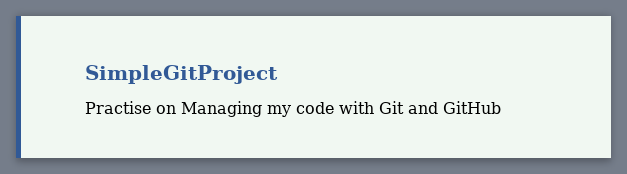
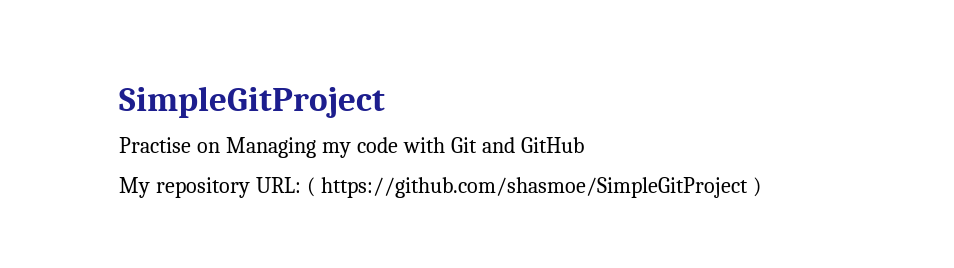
+ My repository URL: ( https://github.com/shasmoe/SimpleGitProject )

